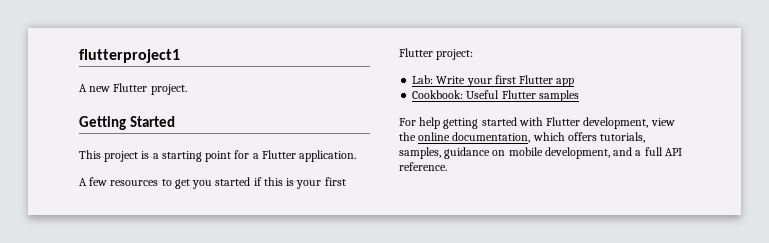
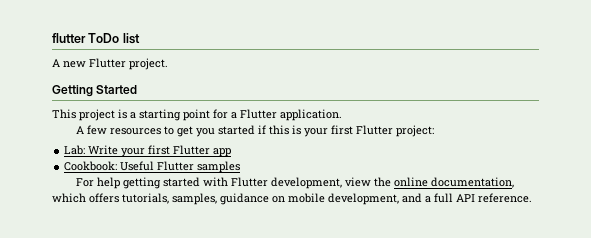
- flutterproject1
+ flutter ToDo list

